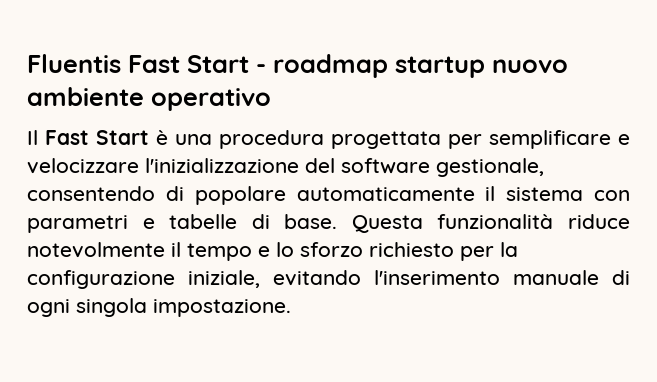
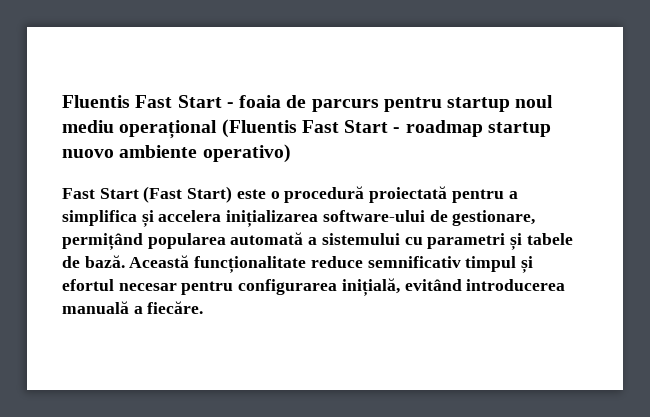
- Fluentis Fast Start - roadmap startup nuovo ambiente operativo
- Il Fast Start è una procedura progettata per semplificare e velocizzare l'inizializzazione del software gestionale, consentendo di popolare automaticamente il sistema con parametri e tabelle di base. Questa funzionalità riduce notevolmente il tempo e lo sforzo richiesto per la configurazione iniziale, evitando l'inserimento manuale di ogni singola impostazione.
+ Fluentis Fast Start - foaia de parcurs pentru startup noul mediu operațional (Fluentis Fast Start - roadmap startup nuovo ambiente operativo)
+ Fast Start (Fast Start) este o procedură proiectată pentru a simplifica și accelera inițializarea software-ului de gestionare, permițând popularea automată a sistemului cu parametri și tabele de bază. Această funcționalitate reduce semnificativ timpul și efortul necesar pentru configurarea inițială, evitând introducerea manuală a fiecăre.

